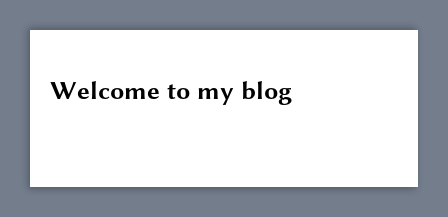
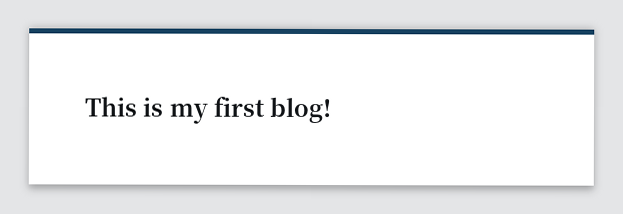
- Welcome to my blog
+ This is my first blog!

